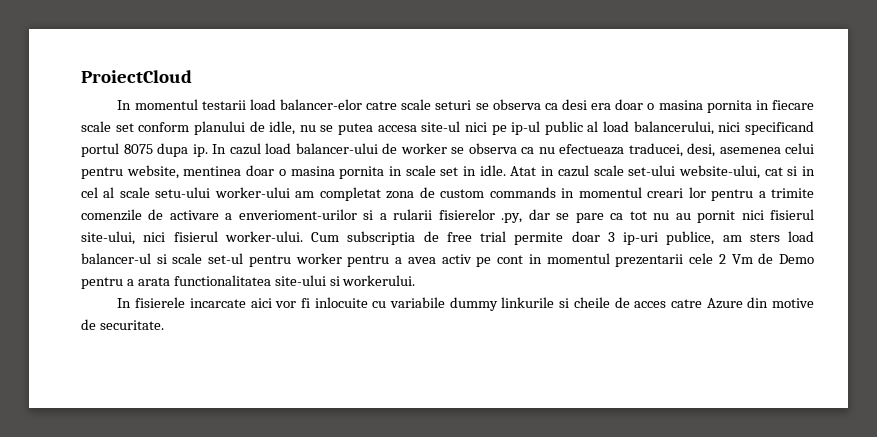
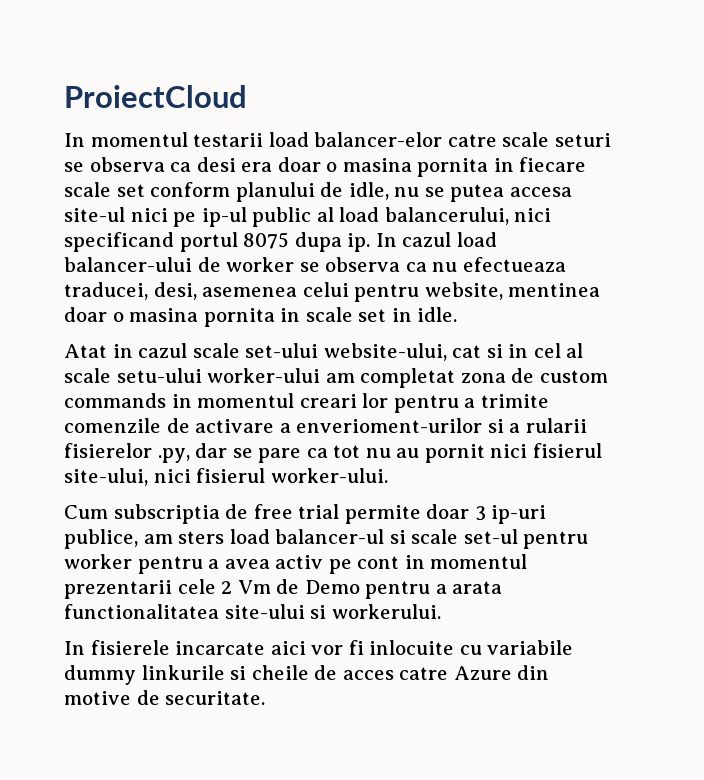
- In cazul load balancer-ului de worker se observa ca nu efectueaza traducei, desi, asemenea celui pentru website, mentinea doar o masina pornita in scale set in idle. Atat in cazul scale set-ului website-ului, cat si in cel al scale setu-ului worker-ului am completat zona de custom commands in momentul creari lor pentru a trimite comenzile de activare a enverioment-urilor si a rularii fisierelor .py, dar se pare ca tot nu au pornit nici fisierul site-ului, nici fisierul worker-ului. Cum subscriptia de free trial permite doar 3 ip-uri publice, am sters load balancer-ul si scale set-ul pentru worker pentru a avea activ pe cont in momentul prezentarii cele 2 Vm de Demo pentru a arata functionalitatea site-ului si workerului.
+ In cazul load balancer-ului de worker se observa ca nu efectueaza traducei, desi, asemenea celui pentru website, mentinea doar o masina pornita in scale set in idle.
+ Atat in cazul scale set-ului website-ului, cat si in cel al scale setu-ului worker-ului am completat zona de custom commands in momentul creari lor pentru a trimite comenzile de activare a enverioment-urilor si a rularii fisierelor .py, dar se pare ca tot nu au pornit nici fisierul site-ului, nici fisierul worker-ului.
+ Cum subscriptia de free trial permite doar 3 ip-uri publice, am sters load balancer-ul si scale set-ul pentru worker pentru a avea activ pe cont in momentul prezentarii cele 2 Vm de Demo pentru a arata functionalitatea site-ului si workerului.

